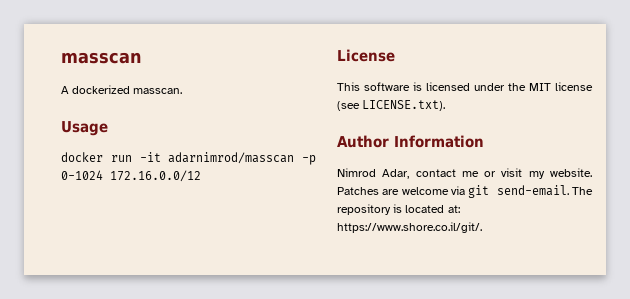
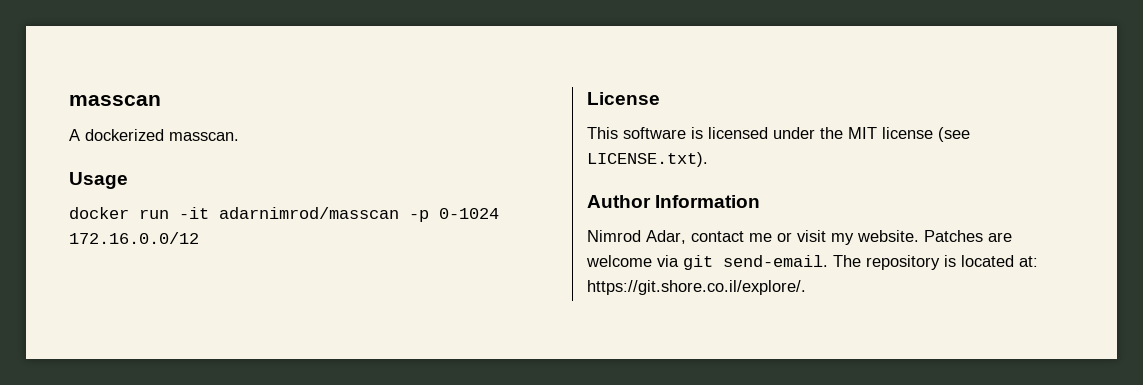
- The repository is located at: https://www.shore.co.il/git/.
+ The repository is located at: https://git.shore.co.il/explore/.

